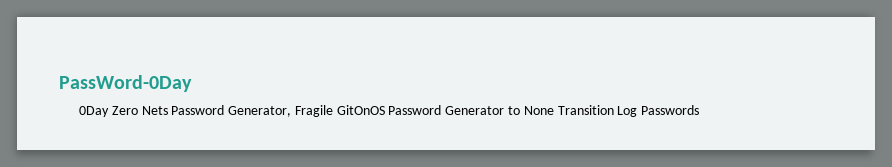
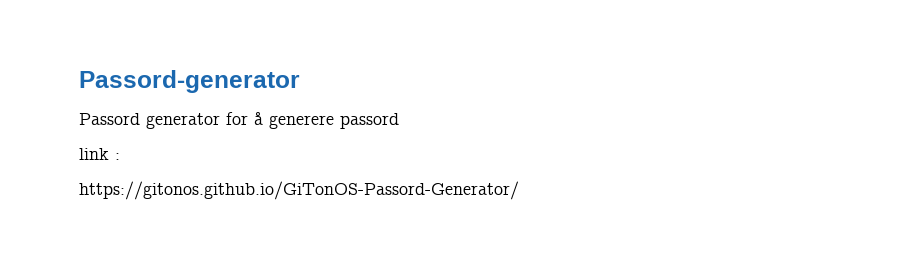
- PassWord-0Day
- 0Day Zero Nets Password Generator, Fragile GitOnOS Password Generator to None Transition Log Passwords
+ Passord-generator
+ Passord generator for å generere passord
+ link :
+ https://gitonos.github.io/GiTonOS-Passord-Generator/

